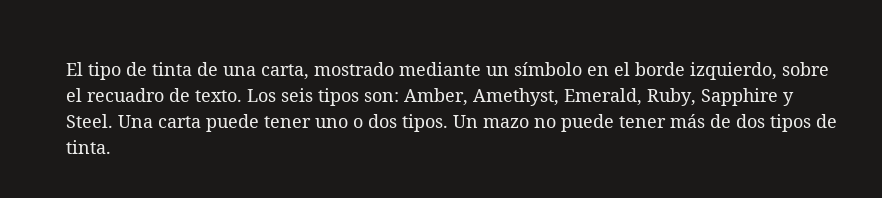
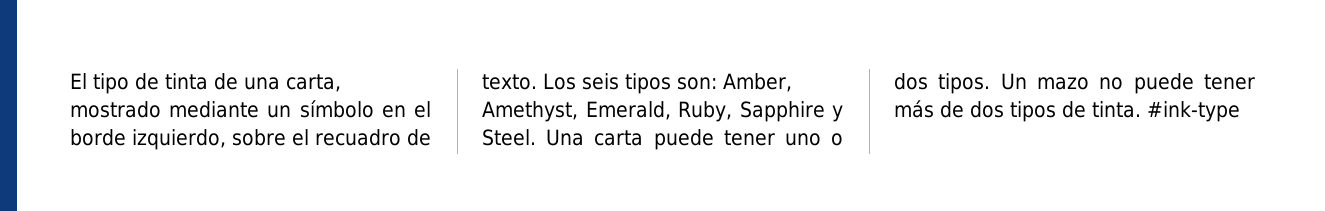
+ #ink-type

